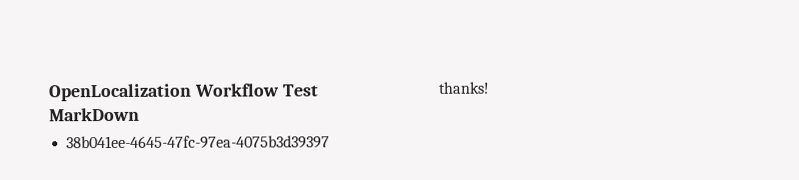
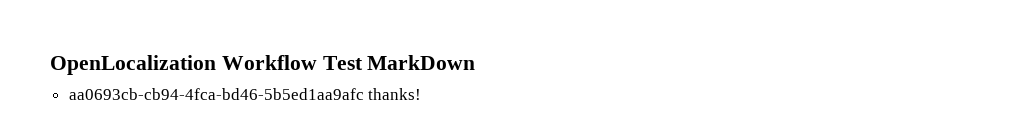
- 38b041ee-4645-47fc-97ea-4075b3d39397 thanks!
+ aa0693cb-cb94-4fca-bd46-5b5ed1aa9afc thanks!

